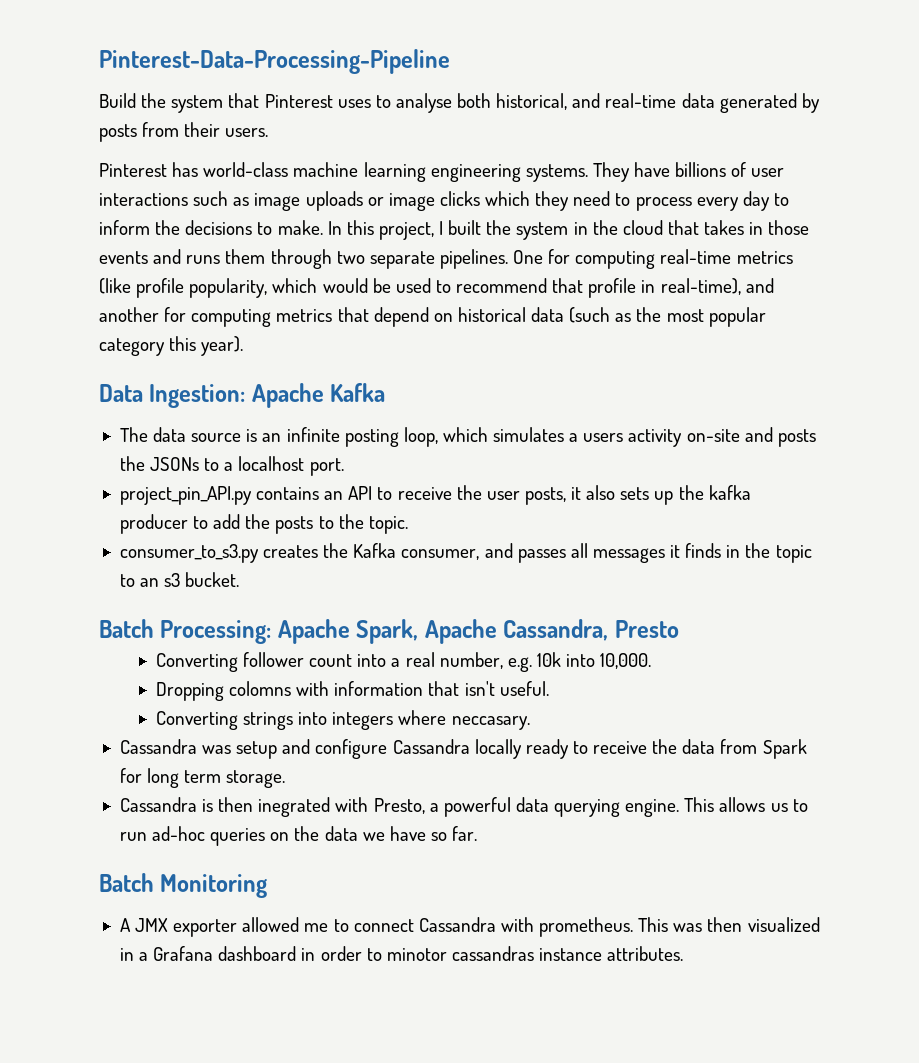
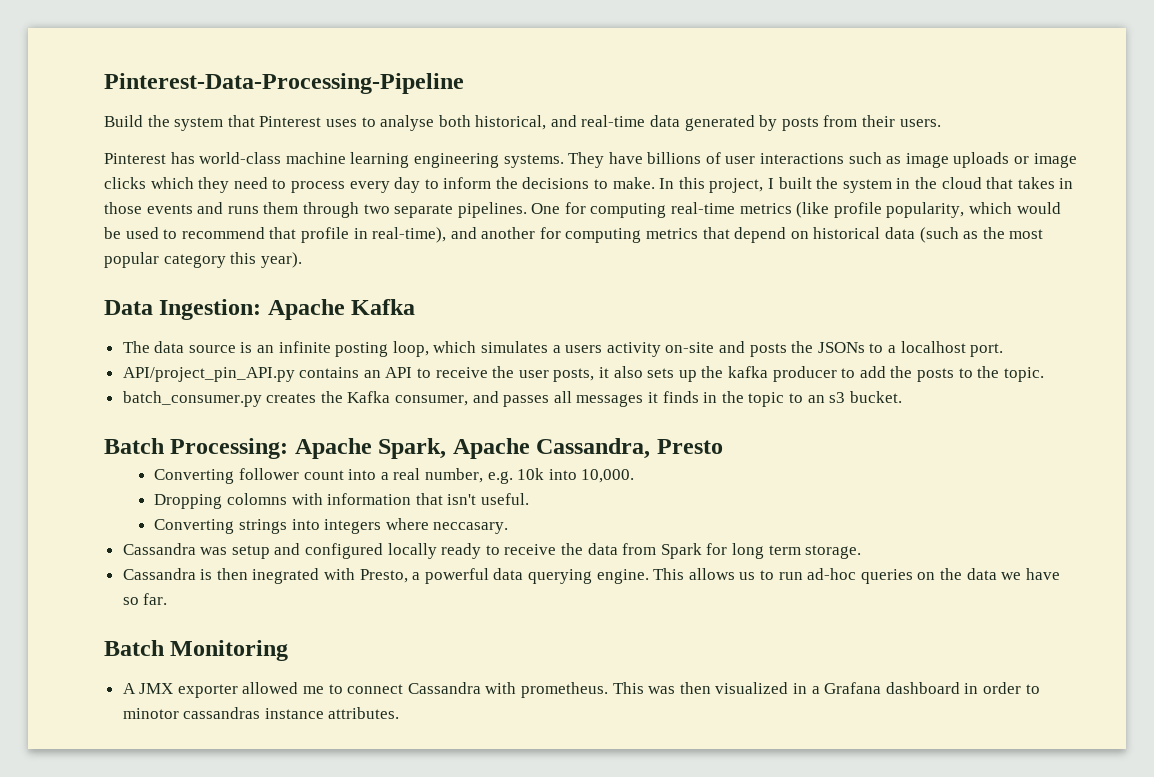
- project_pin_API.py contains an API to receive the user posts, it also sets up the kafka producer to add the posts to the topic.
+ API/project_pin_API.py contains an API to receive the user posts, it also sets up the kafka producer to add the posts to the topic.
- consumer_to_s3.py creates the Kafka consumer, and passes all messages it finds in the topic to an s3 bucket.
+ batch_consumer.py creates the Kafka consumer, and passes all messages it finds in the topic to an s3 bucket.
- Cassandra was setup and configure Cassandra locally ready to receive the data from Spark for long term storage.
+ Cassandra was setup and configured locally ready to receive the data from Spark for long term storage.

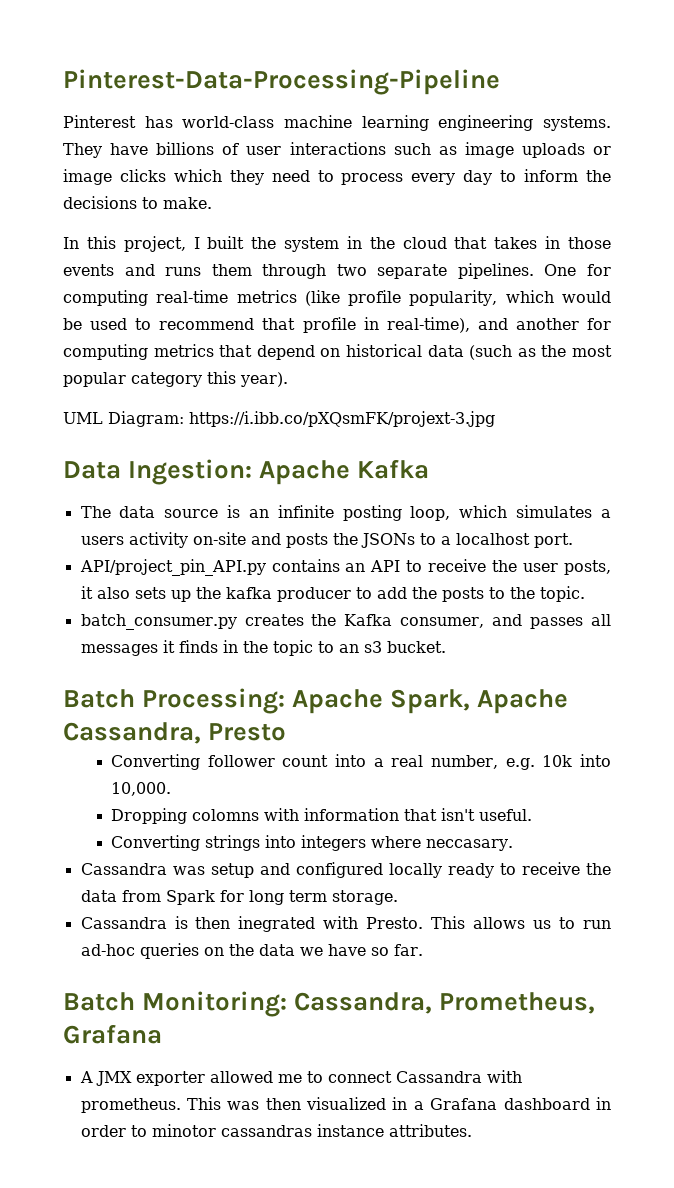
- Build the system that Pinterest uses to analyse both historical, and real-time data generated by posts from their users.
- They have billions of user interactions such as image uploads or image clicks which they need to process every day to inform the decisions to make. In this project, I built the system in the cloud that takes in those events and runs them through two separate pipelines.
+ They have billions of user interactions such as image uploads or image clicks which they need to process every day to inform the decisions to make.
+ In this project, I built the system in the cloud that takes in those events and runs them through two separate pipelines.
+ UML Diagram: https://i.ibb.co/pXQsmFK/projext-3.jpg
- Cassandra is then inegrated with Presto, a powerful data querying engine.
+ Cassandra is then inegrated with Presto.
- Batch Monitoring
+ Batch Monitoring: Cassandra, Prometheus, Grafana

